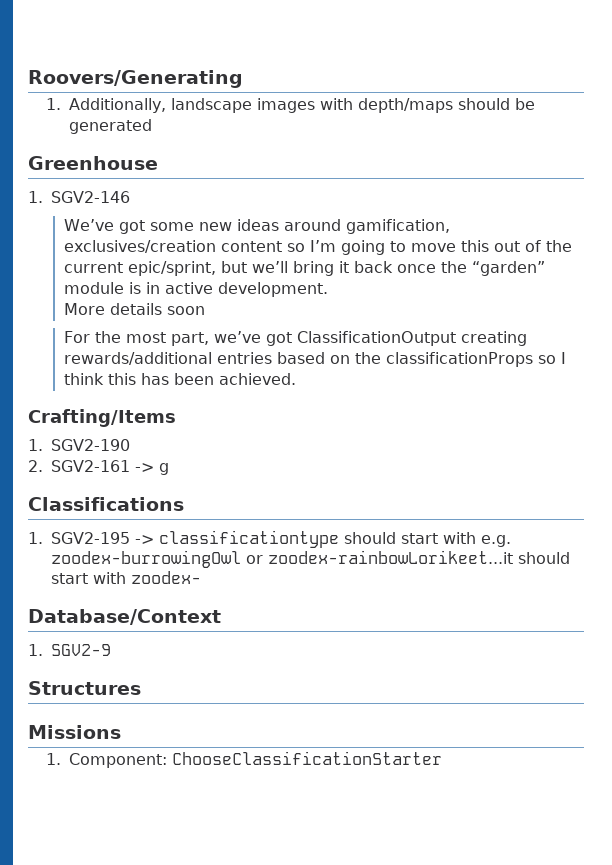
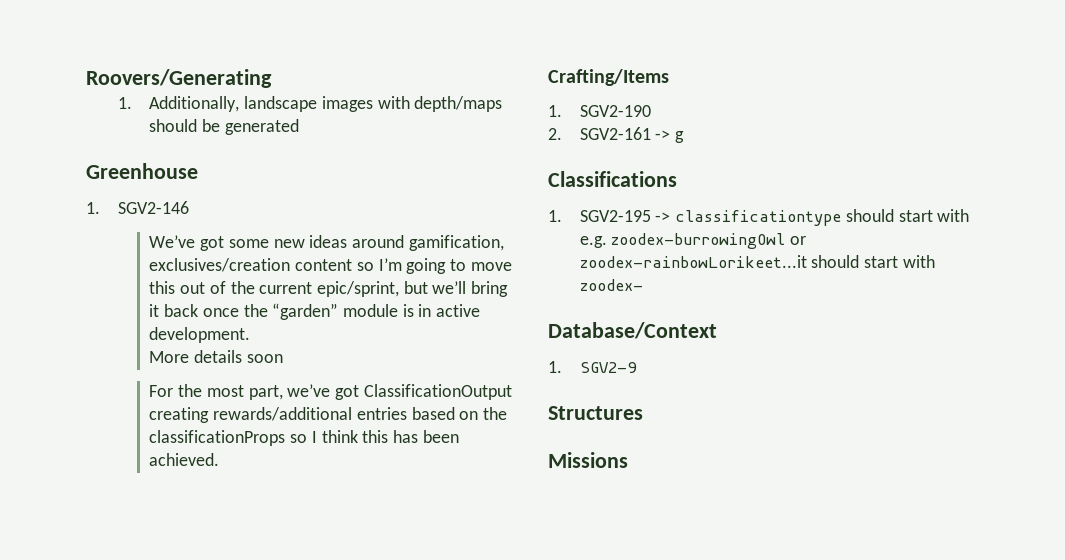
- 1. Component: ChooseClassificationStarter

